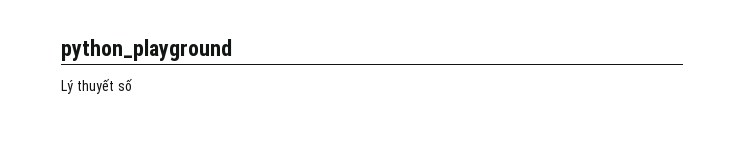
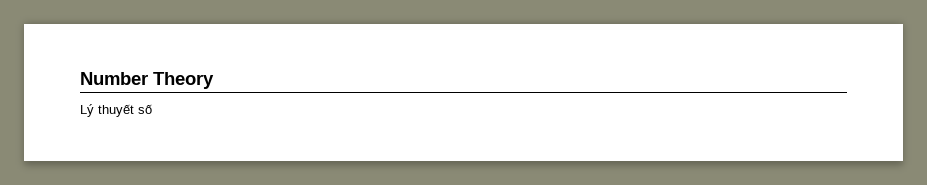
- python_playground
+ Number Theory

